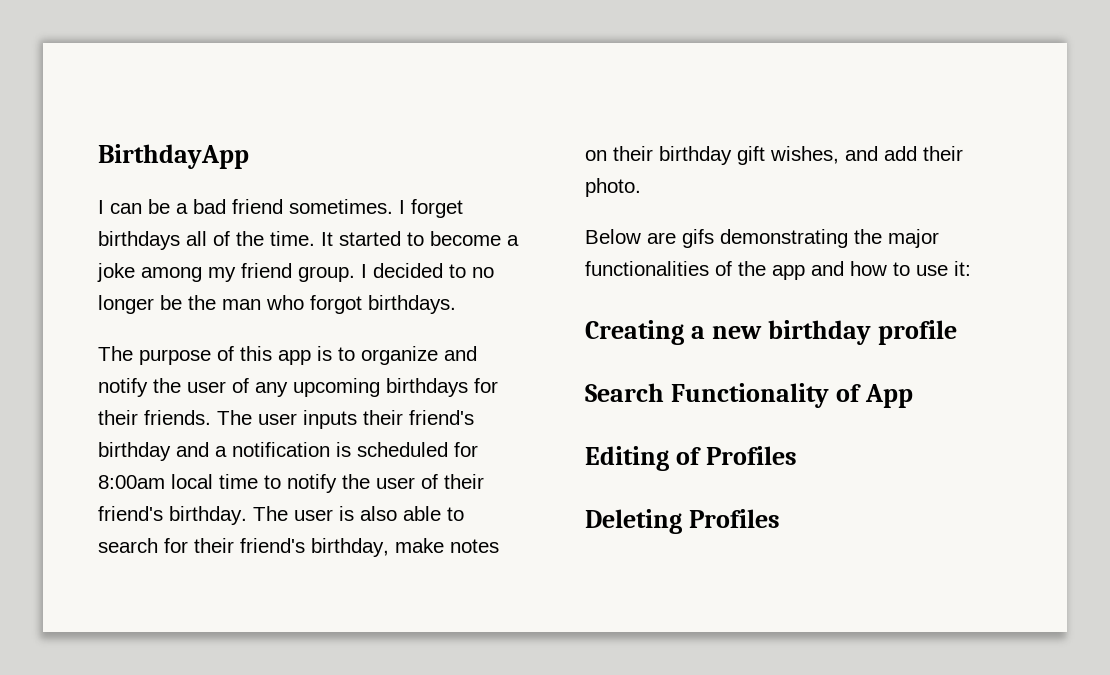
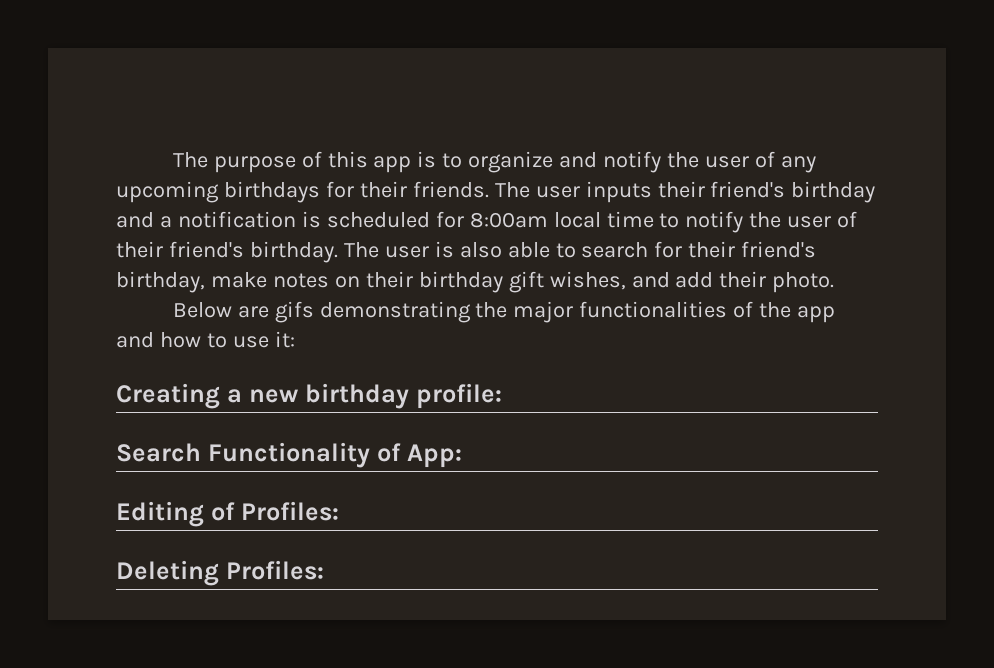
- BirthdayApp
- I can be a bad friend sometimes. I forget birthdays all of the time. It started to become a joke among my friend group. I decided to no longer be the man who forgot birthdays.
- Creating a new birthday profile
+ Creating a new birthday profile:
- Search Functionality of App
+ Search Functionality of App:
- Editing of Profiles
+ Editing of Profiles:
- Deleting Profiles
+ Deleting Profiles:

